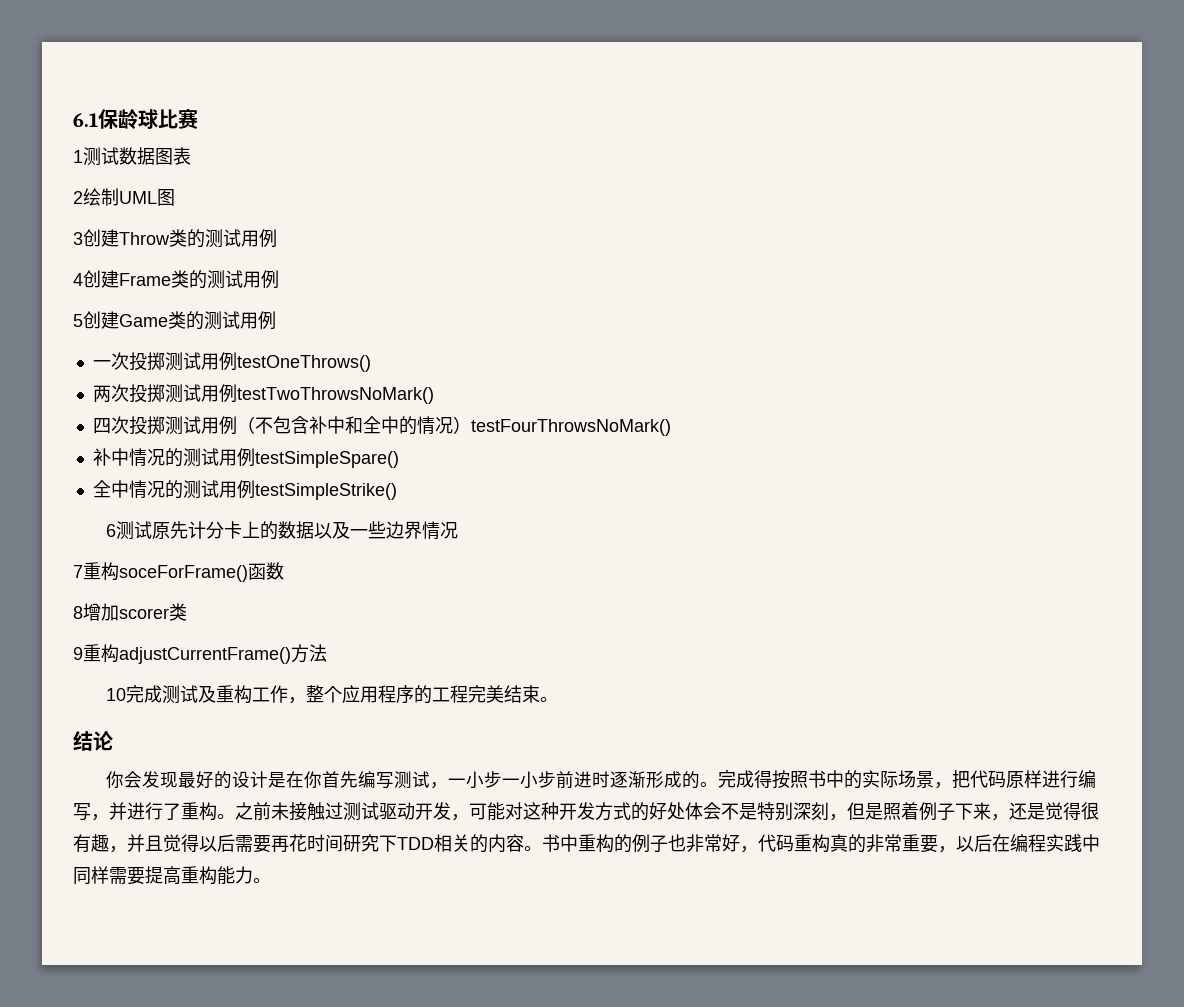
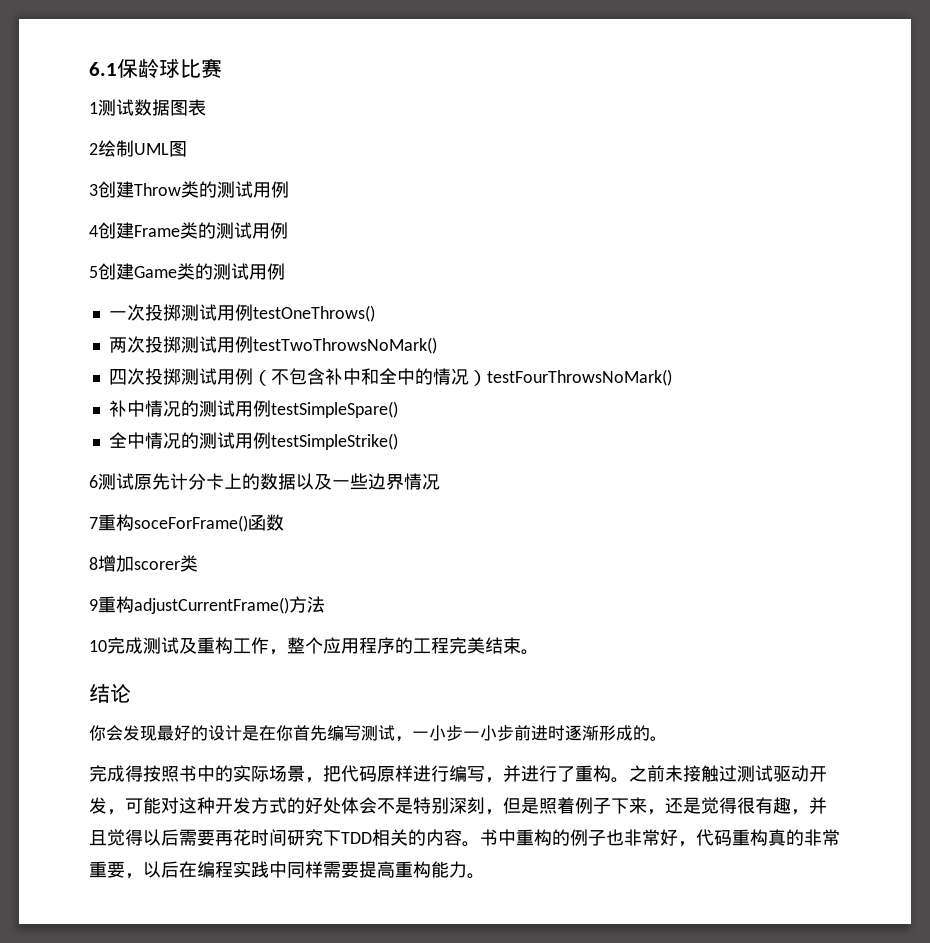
- 你会发现最好的设计是在你首先编写测试，一小步一小步前进时逐渐形成的。完成得按照书中的实际场景，把代码原样进行编写，并进行了重构。
+ 你会发现最好的设计是在你首先编写测试，一小步一小步前进时逐渐形成的。
+ 完成得按照书中的实际场景，把代码原样进行编写，并进行了重构。

